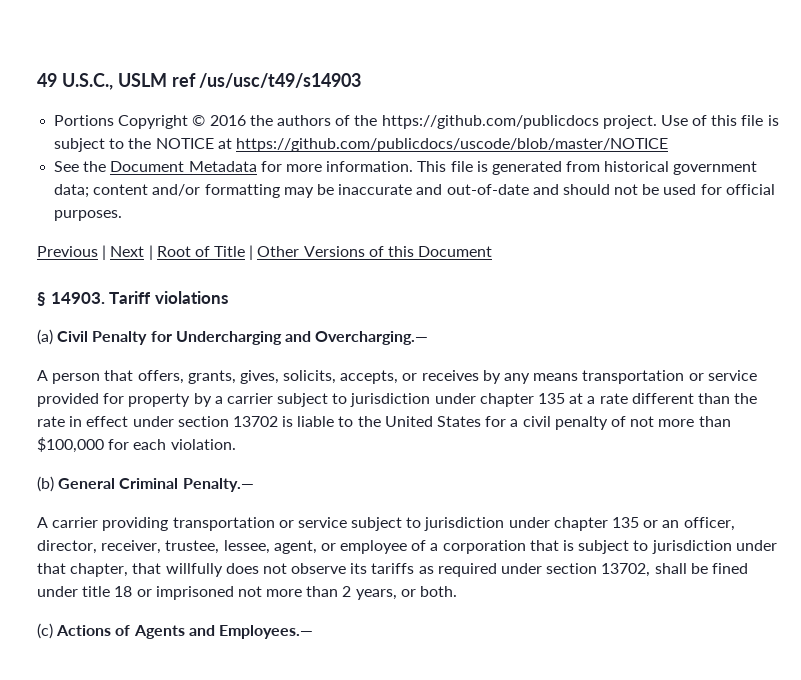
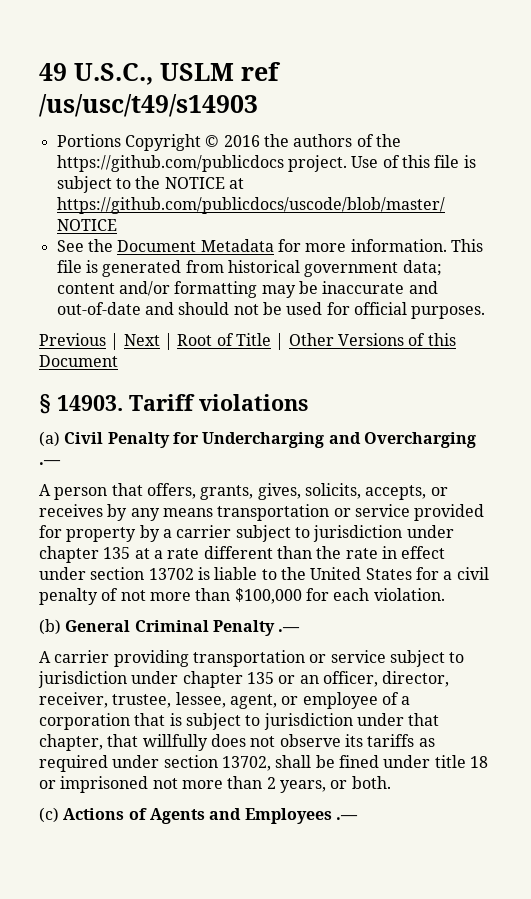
- (a) Civil Penalty for Undercharging and Overcharging.—
+ (a) Civil Penalty for Undercharging and Overcharging .—
- (b) General Criminal Penalty.—
+ (b) General Criminal Penalty .—
- (c) Actions of Agents and Employees.—
+ (c) Actions of Agents and Employees .—

